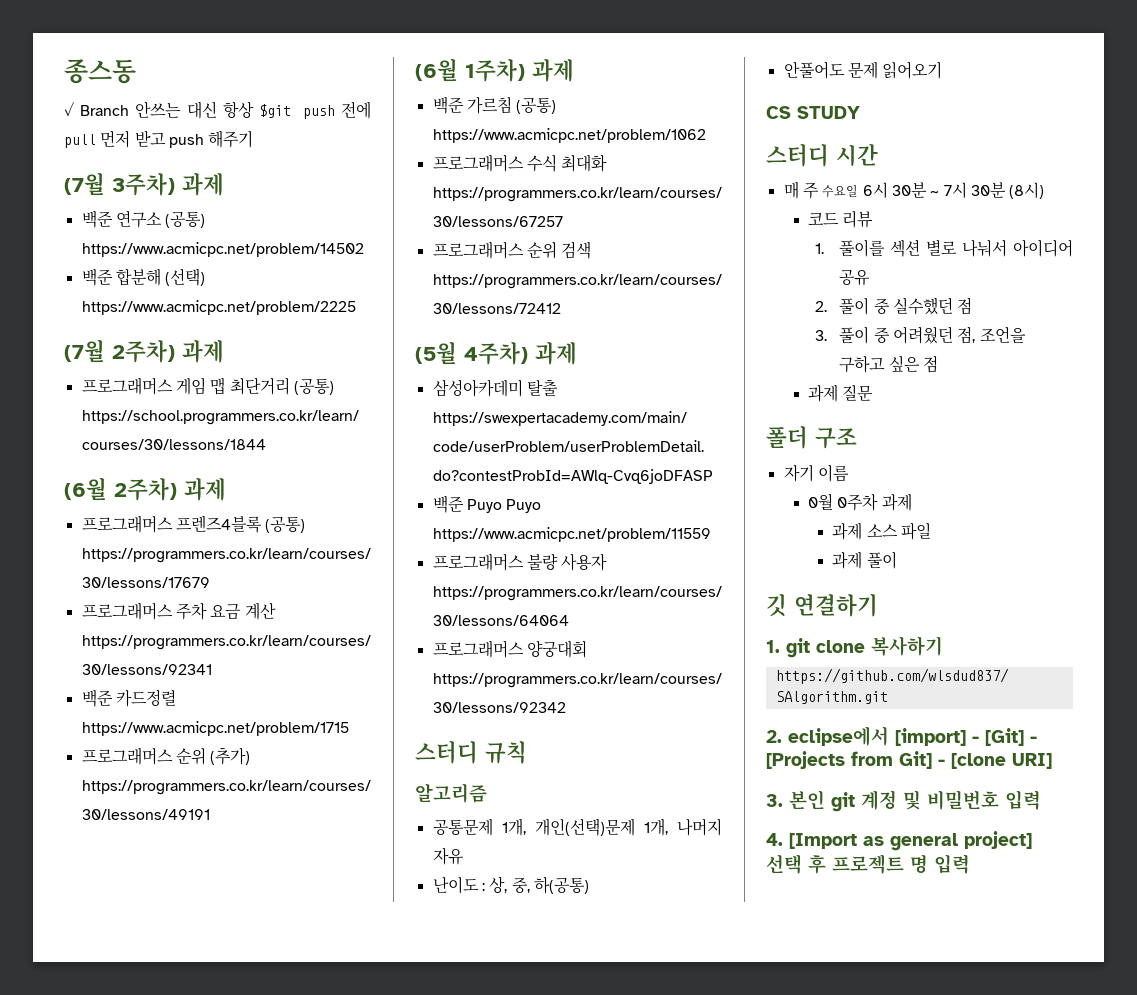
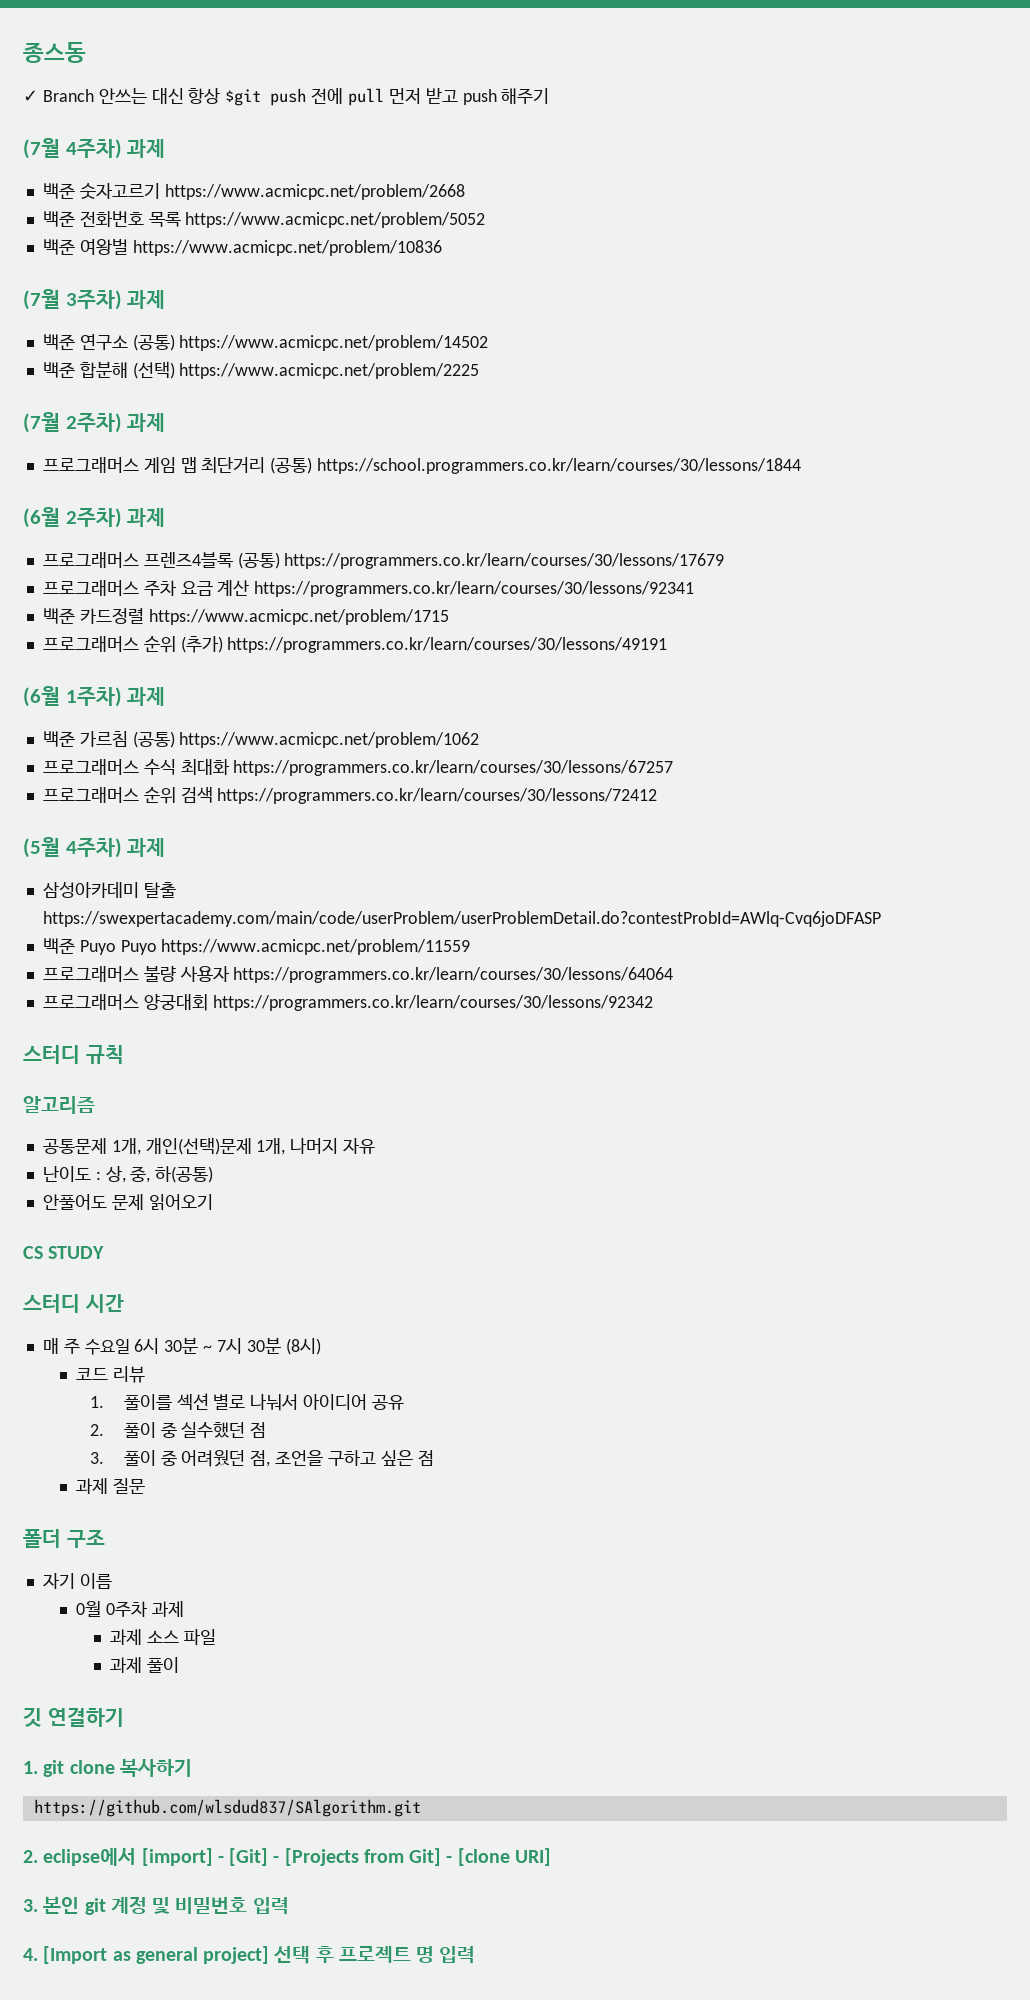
+ (7월 4주차) 과제
+ 백준 숫자고르기 https://www.acmicpc.net/problem/2668
+ 백준 전화번호 목록 https://www.acmicpc.net/problem/5052
+ 백준 여왕벌 https://www.acmicpc.net/problem/10836

